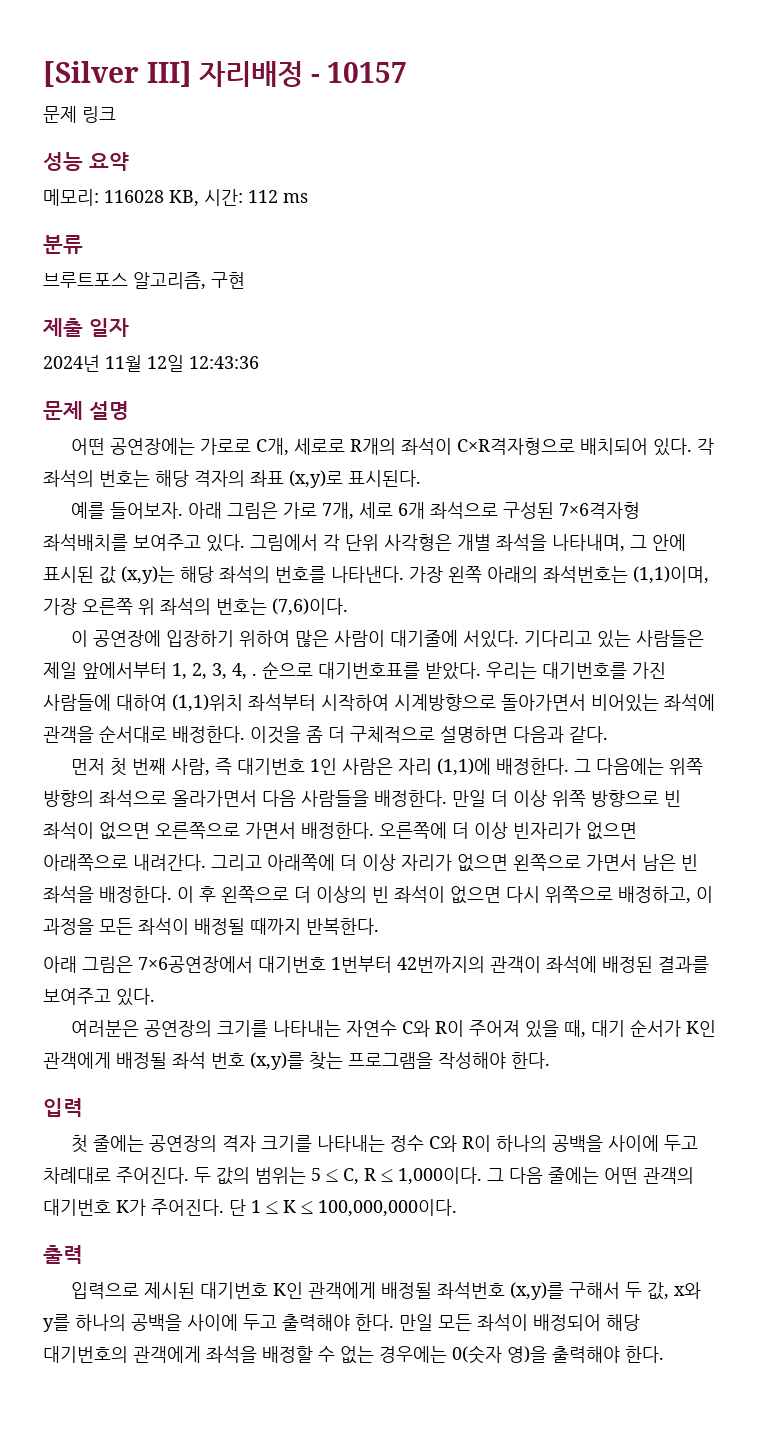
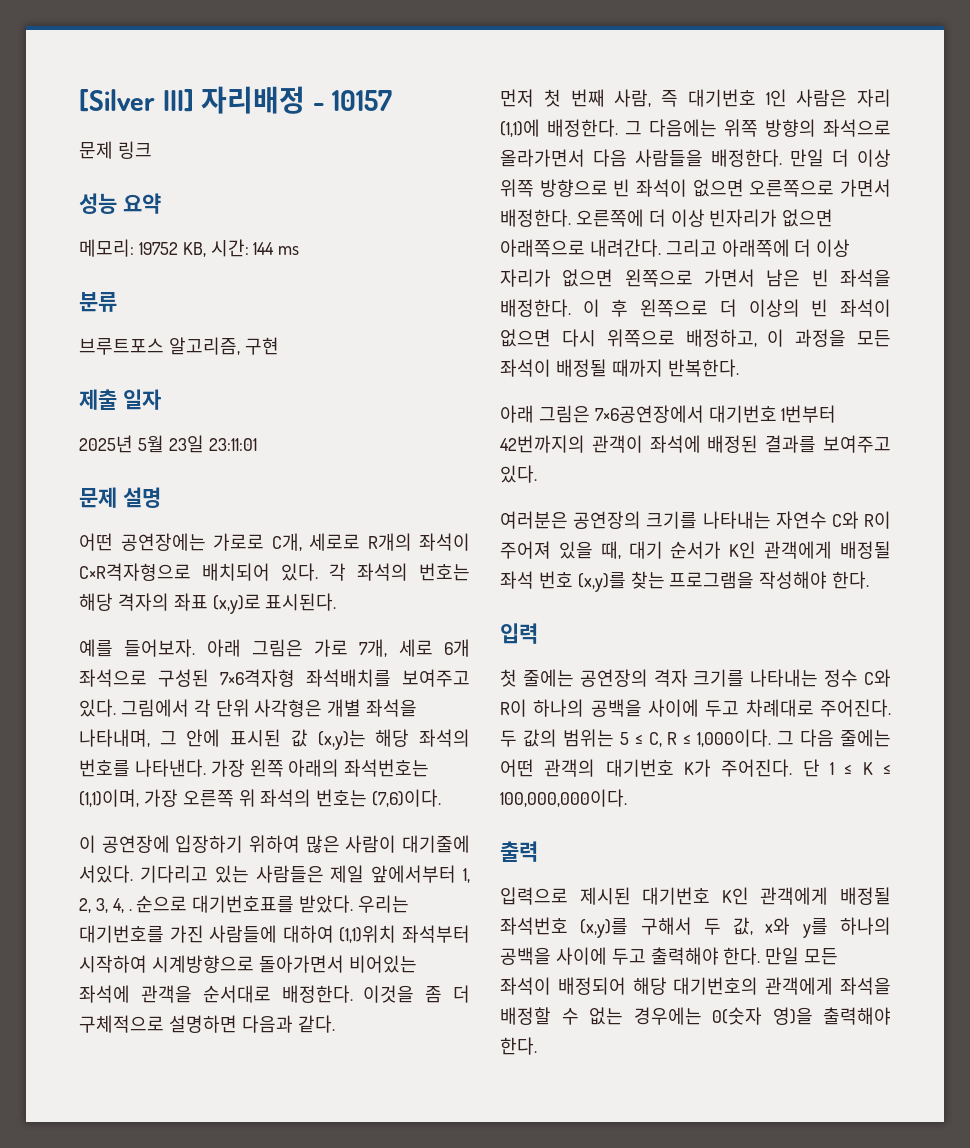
- 메모리: 116028 KB, 시간: 112 ms
+ 메모리: 19752 KB, 시간: 144 ms
- 2024년 11월 12일 12:43:36
+ 2025년 5월 23일 23:11:01

